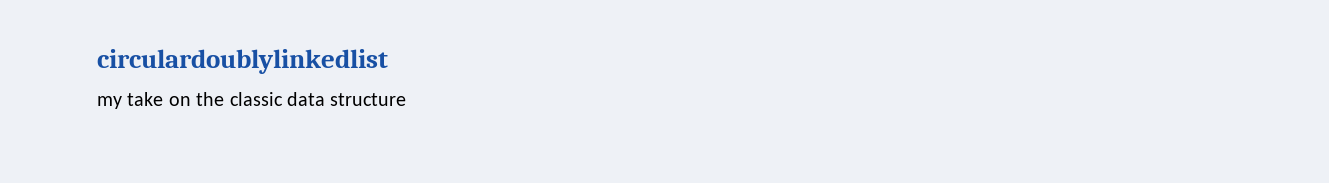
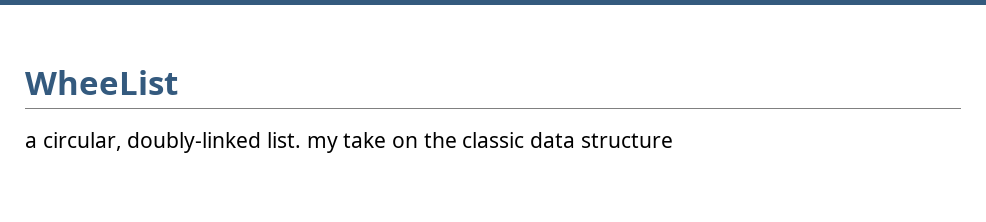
- circulardoublylinkedlist
- my take on the classic data structure
+ WheeList
+ a circular, doubly-linked list. my take on the classic data structure

